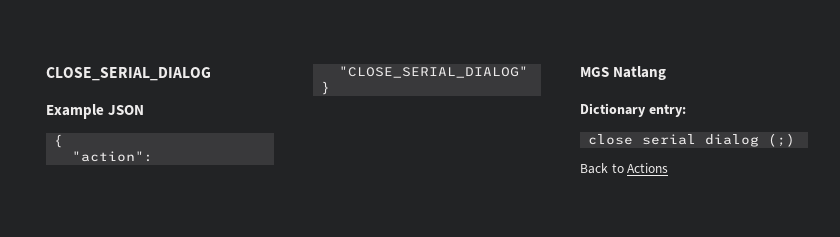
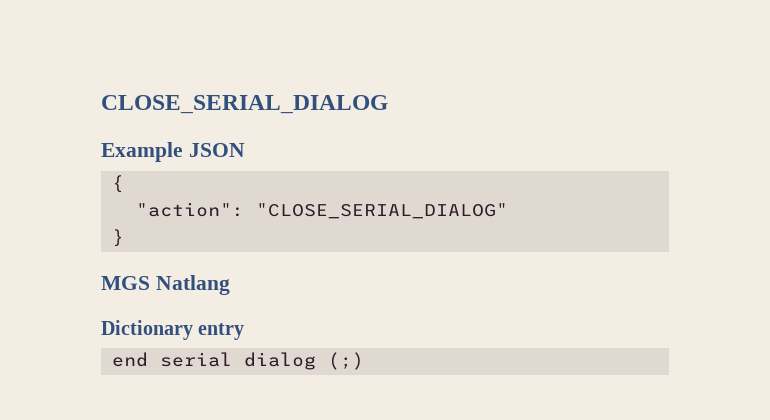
- Dictionary entry:
- close serial dialog (;)
+ Dictionary entry
+ end serial dialog (;)
- Back to Actions

